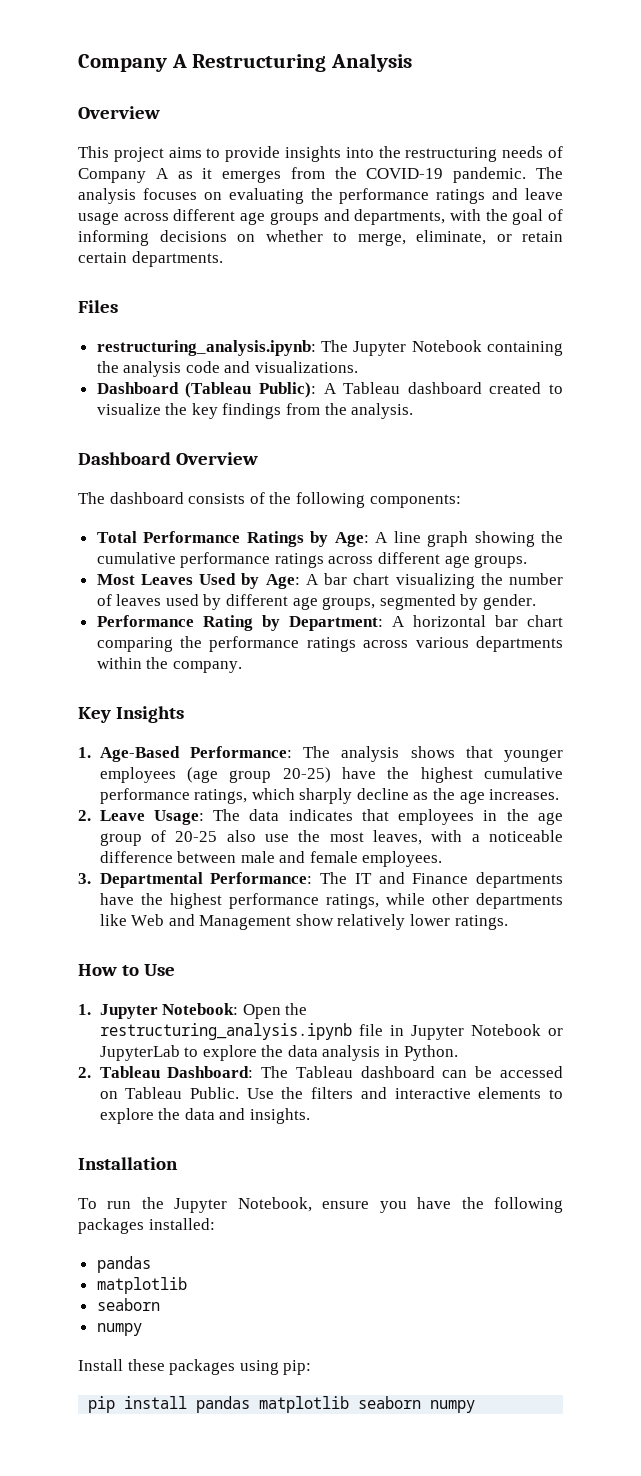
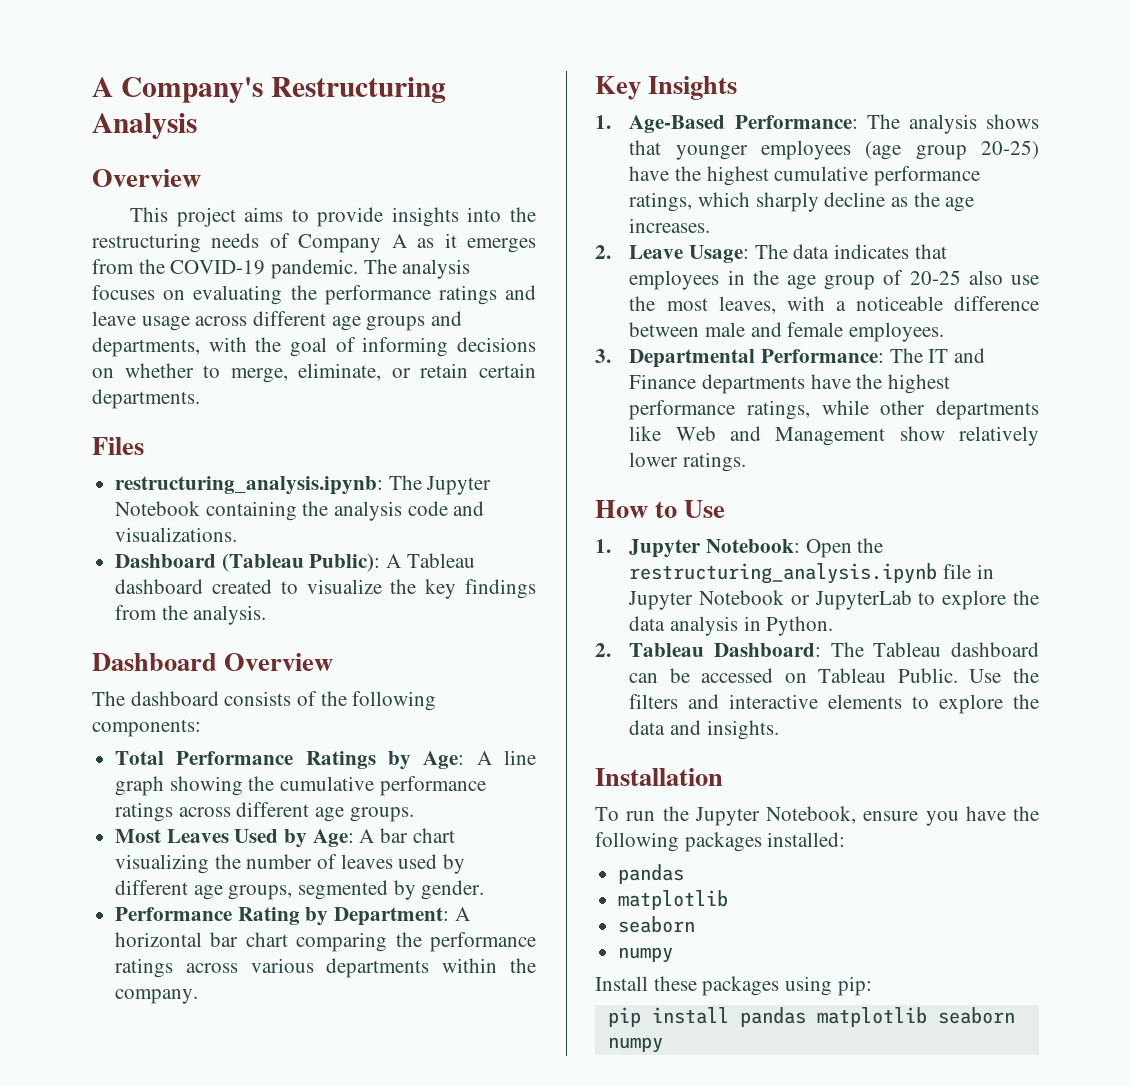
- Company A Restructuring Analysis
+ A Company's Restructuring Analysis

